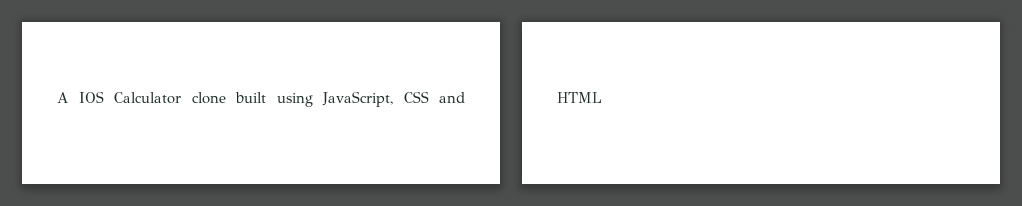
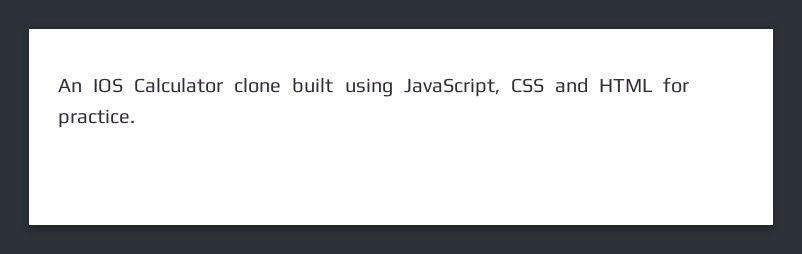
- A IOS Calculator clone built using JavaScript, CSS and HTML
+ An IOS Calculator clone built using JavaScript, CSS and HTML for practice.

